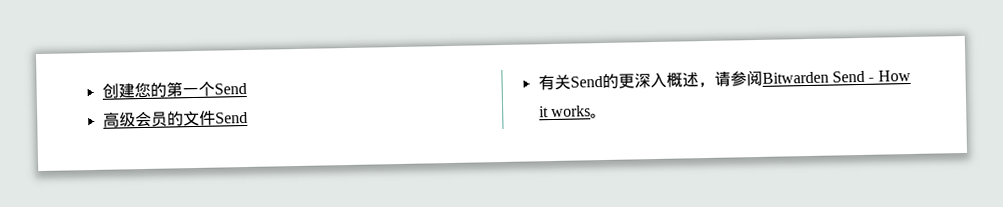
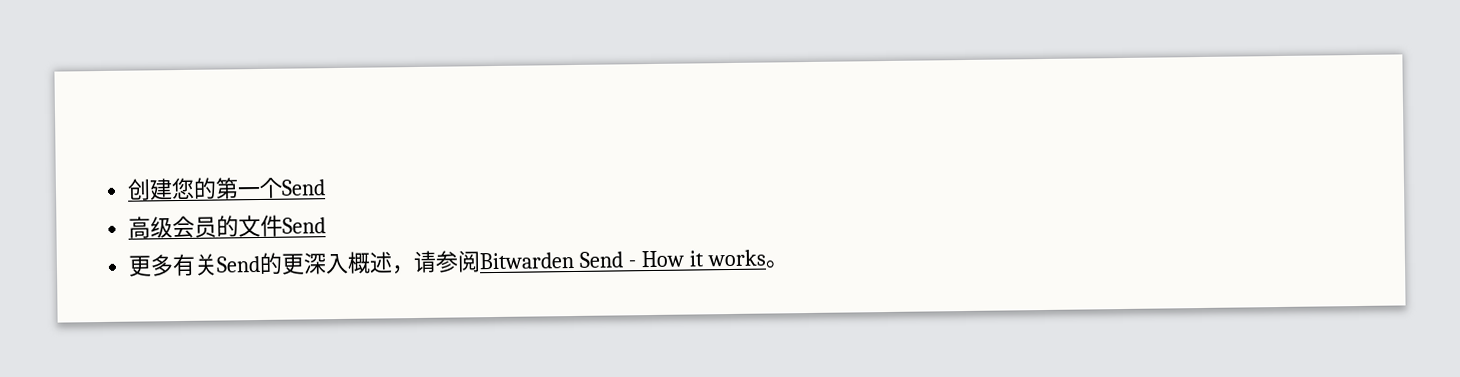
- 有关Send的更深入概述，请参阅Bitwarden Send - How it works。
+ 更多有关Send的更深入概述，请参阅Bitwarden Send - How it works。

